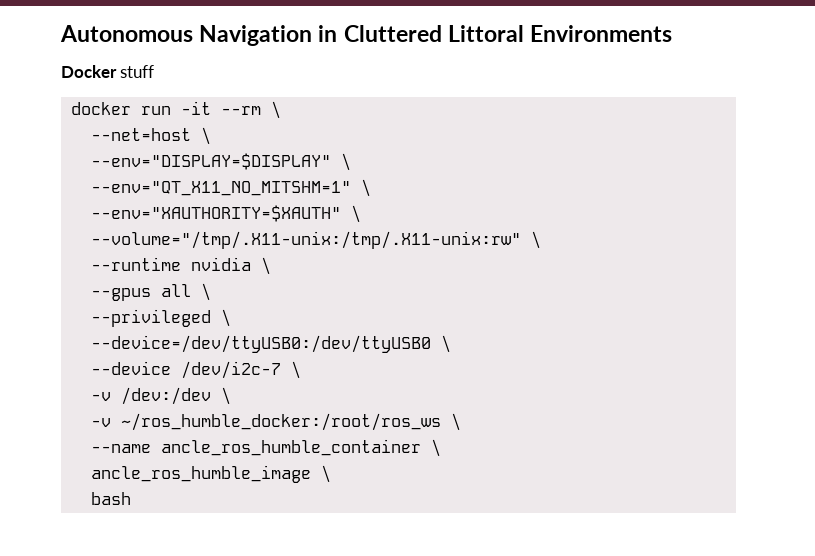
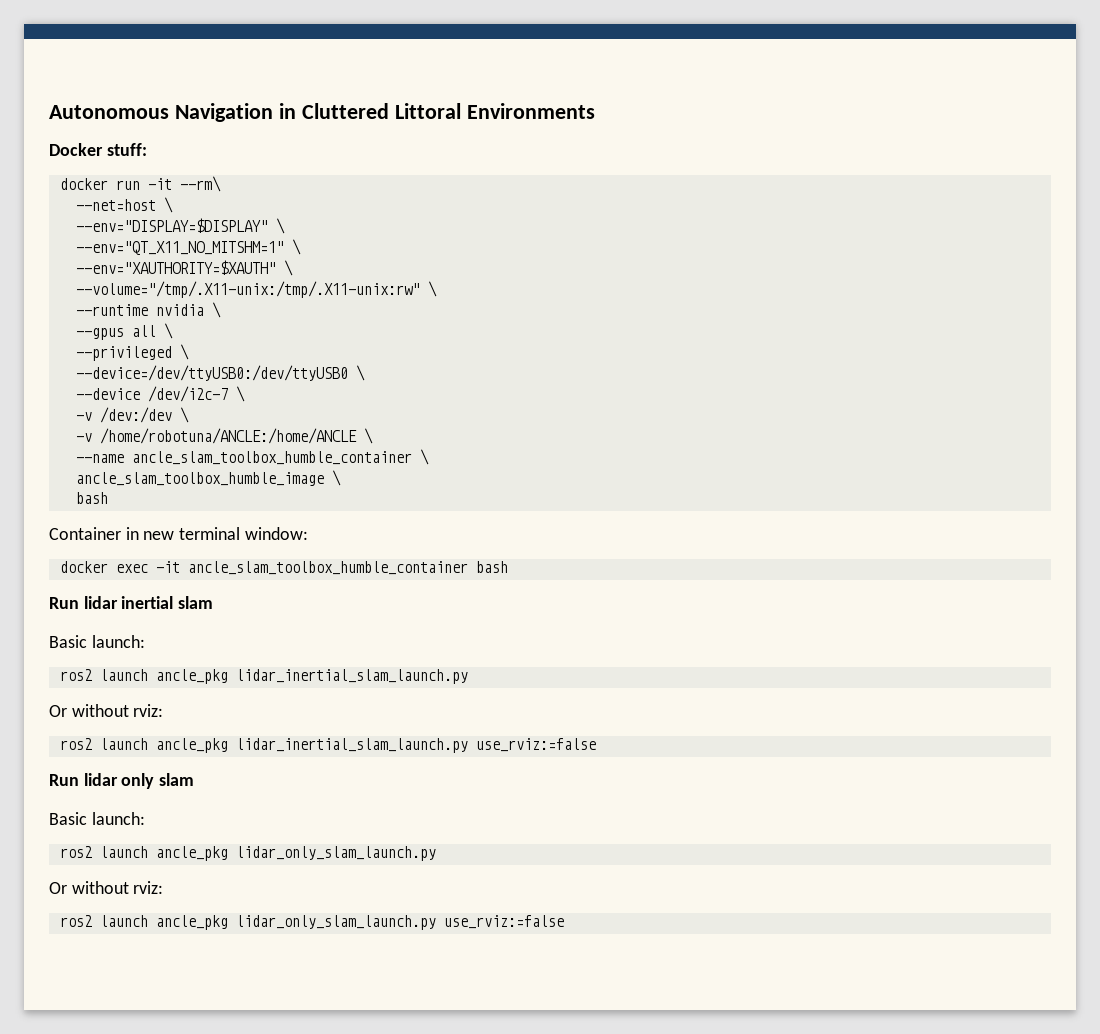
- Docker stuff
+ Docker stuff:
- docker run -it --rm \
+ docker run -it --rm\
- -v ~/ros_humble_docker:/root/ros_ws \
+ -v /home/robotuna/ANCLE:/home/ANCLE \
- --name ancle_ros_humble_container \
- ancle_ros_humble_image \
+ --name ancle_slam_toolbox_humble_container \
+ ancle_slam_toolbox_humble_image \
+ Container in new terminal window:
+ docker exec -it ancle_slam_toolbox_humble_container bash
+ Run lidar inertial slam
+ Basic launch:
+ ros2 launch ancle_pkg lidar_inertial_slam_launch.py
+ Or without rviz:
+ ros2 launch ancle_pkg lidar_inertial_slam_launch.py use_rviz:=false
+ Run lidar only slam
+ Basic launch:
+ ros2 launch ancle_pkg lidar_only_slam_launch.py
+ Or without rviz:
+ ros2 launch ancle_pkg lidar_only_slam_launch.py use_rviz:=false

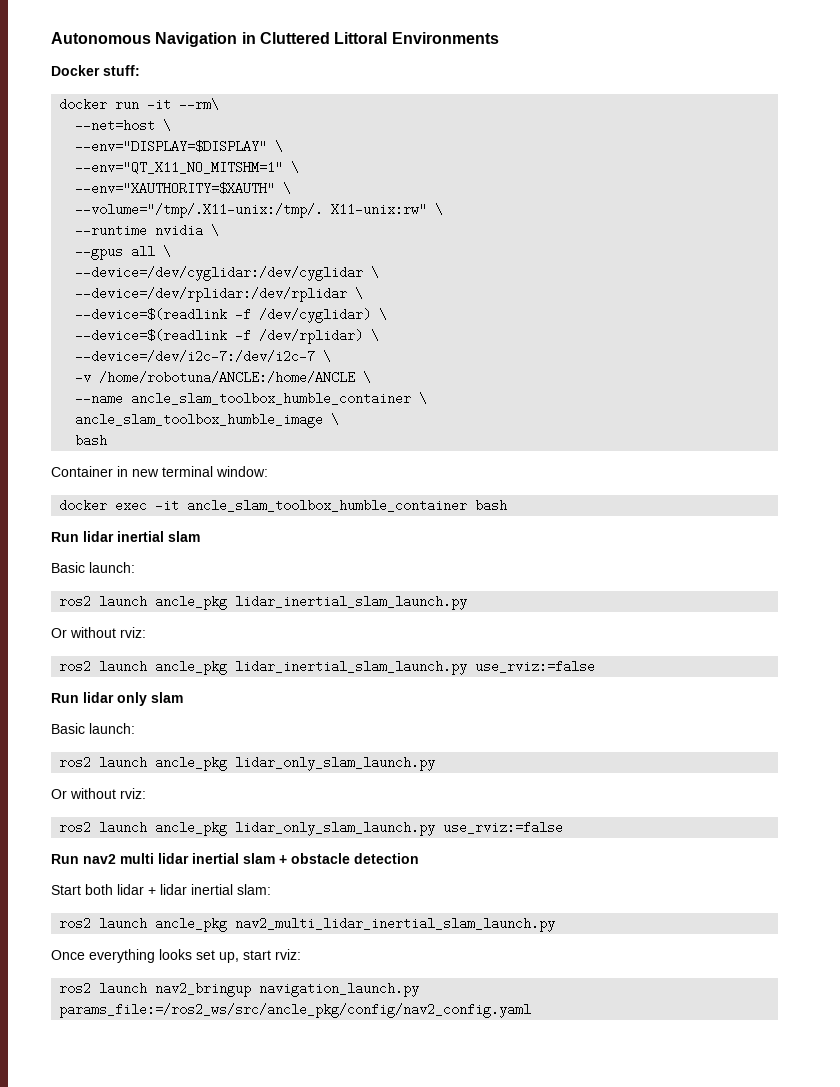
- --volume="/tmp/.X11-unix:/tmp/.X11-unix:rw" \
+ --volume="/tmp/.X11-unix:/tmp/. X11-unix:rw" \
- --privileged \
- --device=/dev/ttyUSB0:/dev/ttyUSB0 \
- --device /dev/i2c-7 \
- -v /dev:/dev \
+ --device=/dev/cyglidar:/dev/cyglidar \
+ --device=/dev/rplidar:/dev/rplidar \
+ --device=$(readlink -f /dev/cyglidar) \
+ --device=$(readlink -f /dev/rplidar) \
+ --device=/dev/i2c-7:/dev/i2c-7 \
+ Run nav2 multi lidar inertial slam + obstacle detection
+ Start both lidar + lidar inertial slam:
+ ros2 launch ancle_pkg nav2_multi_lidar_inertial_slam_launch.py
+ Once everything looks set up, start rviz:
+ ros2 launch nav2_bringup navigation_launch.py params_file:=/ros2_ws/src/ancle_pkg/config/nav2_config.yaml

